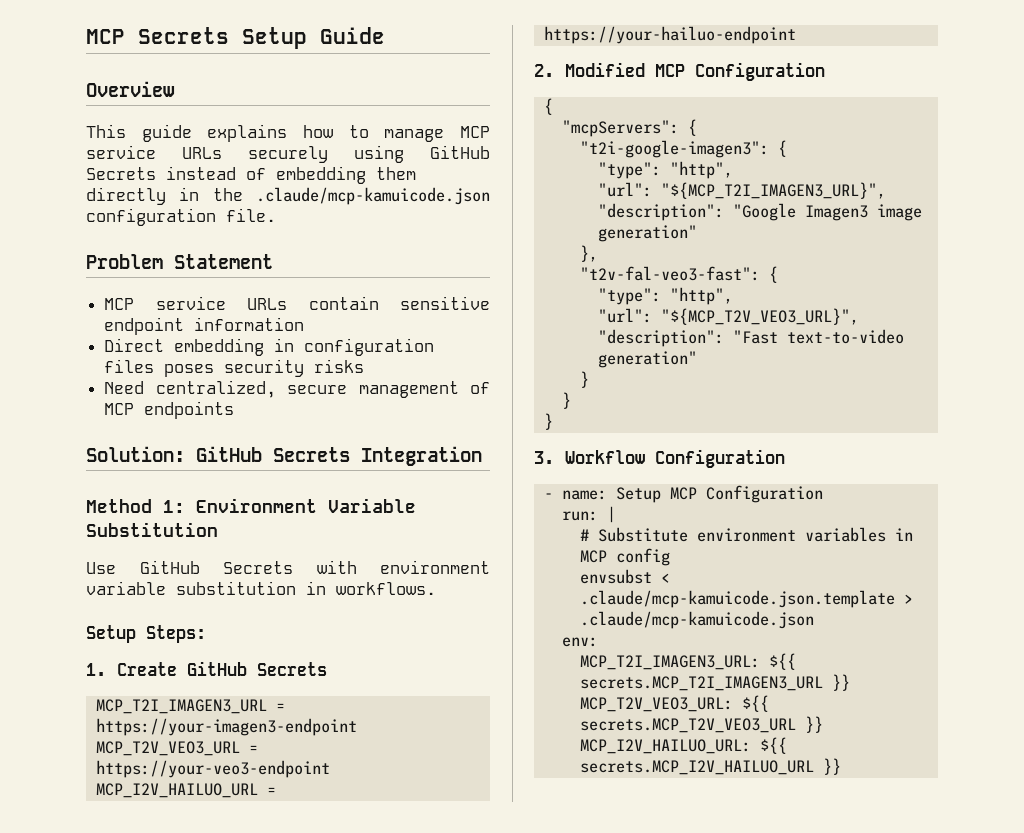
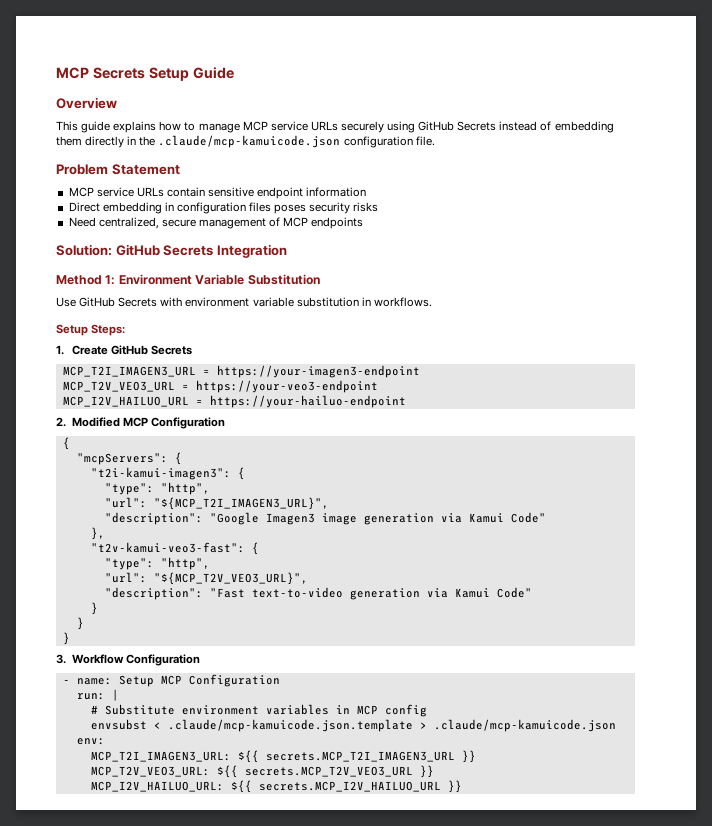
- "t2i-google-imagen3": {
+ "t2i-kamui-imagen3": {
- "description": "Google Imagen3 image generation"
+ "description": "Google Imagen3 image generation via Kamui Code"
- "t2v-fal-veo3-fast": {
+ "t2v-kamui-veo3-fast": {
- "description": "Fast text-to-video generation"
+ "description": "Fast text-to-video generation via Kamui Code"

